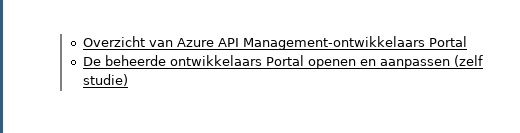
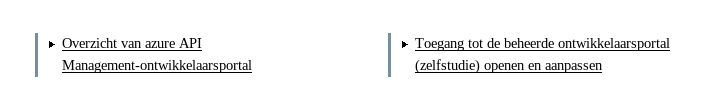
- Overzicht van Azure API Management-ontwikkelaars Portal
- De beheerde ontwikkelaars Portal openen en aanpassen (zelf studie)
+ Overzicht van azure API Management-ontwikkelaarsportal
+ Toegang tot de beheerde ontwikkelaarsportal (zelfstudie) openen en aanpassen

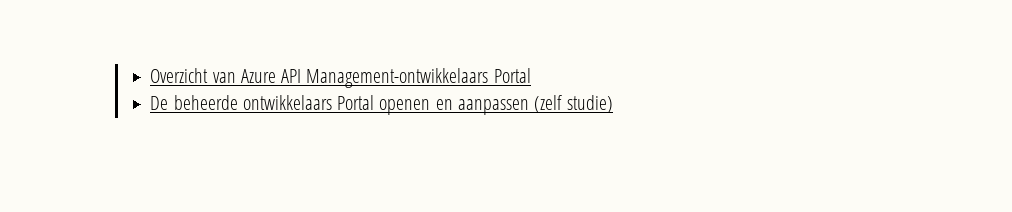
- Overzicht van azure API Management-ontwikkelaarsportal
- Toegang tot de beheerde ontwikkelaarsportal (zelfstudie) openen en aanpassen
+ Overzicht van Azure API Management-ontwikkelaars Portal
+ De beheerde ontwikkelaars Portal openen en aanpassen (zelf studie)

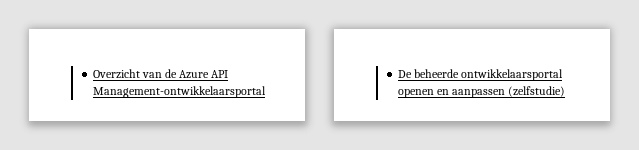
- Overzicht van Azure API Management-ontwikkelaars Portal
+ Overzicht van de Azure API Management-ontwikkelaarsportal
- De beheerde ontwikkelaars Portal openen en aanpassen (zelf studie)
+ De beheerde ontwikkelaarsportal openen en aanpassen (zelfstudie)

